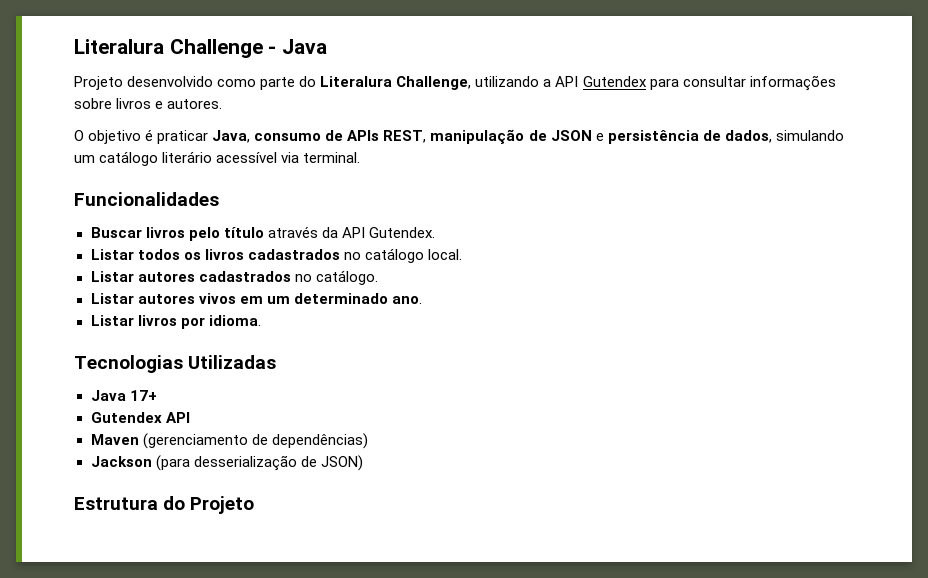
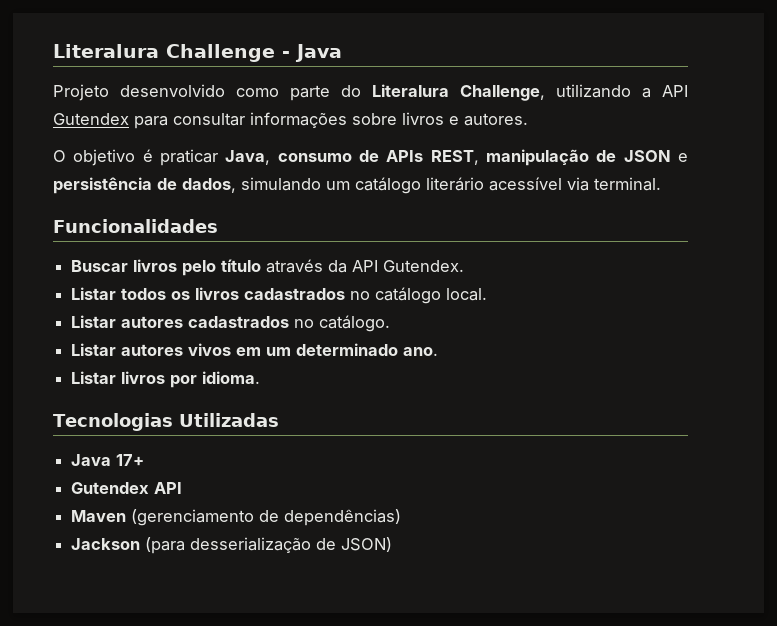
- Estrutura do Projeto

